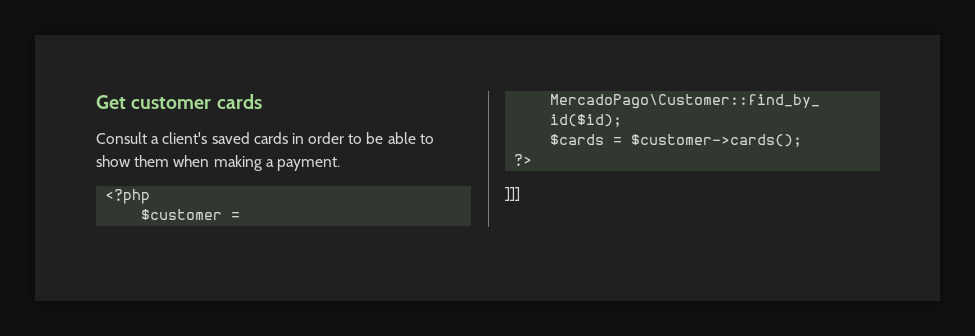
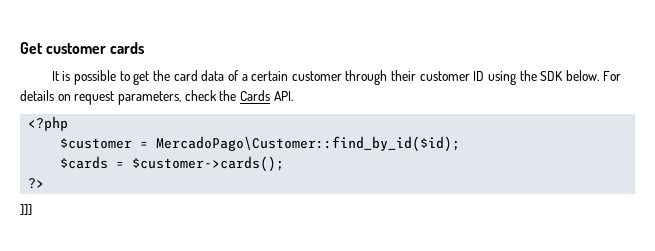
- Consult a client's saved cards in order to be able to show them when making a payment.
+ It is possible to get the card data of a certain customer through their customer ID using the SDK below. For details on request parameters, check the Cards API.

